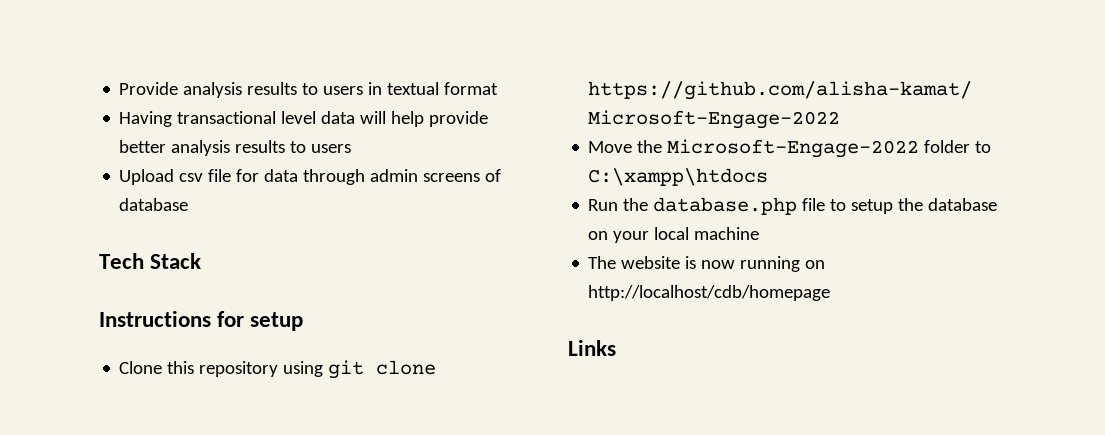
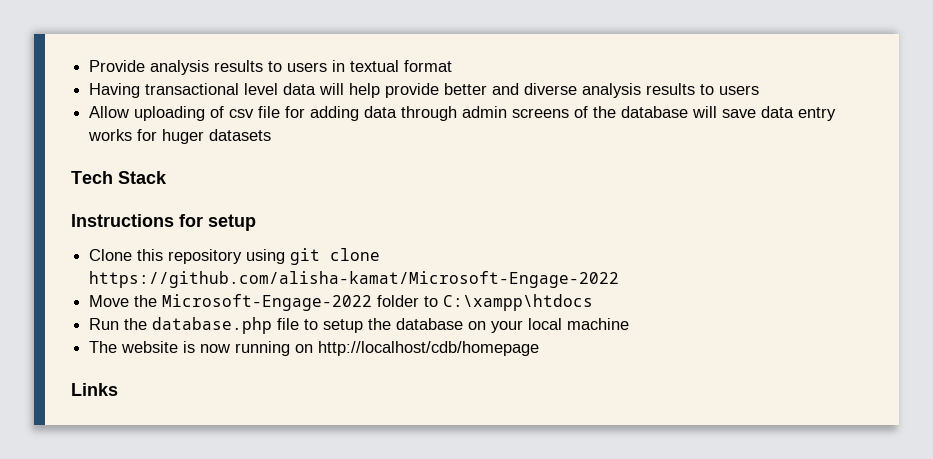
- Having transactional level data will help provide better analysis results to users
+ Having transactional level data will help provide better and diverse analysis results to users
- Upload csv file for data through admin screens of database
+ Allow uploading of csv file for adding data through admin screens of the database will save data entry works for huger datasets

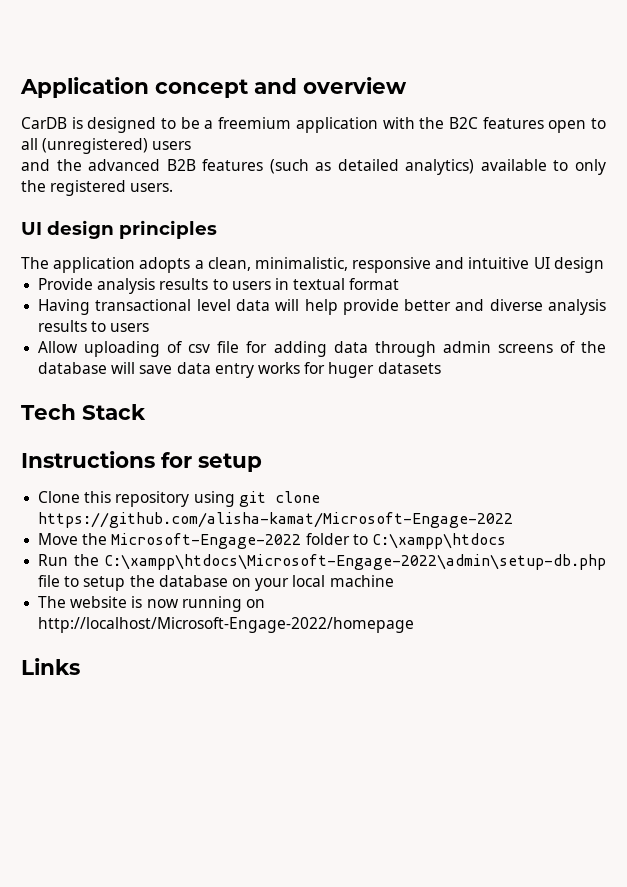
+ Application concept and overview
+ CarDB is designed to be a freemium application with the B2C features open to all (unregistered) users
+ and the advanced B2B features (such as detailed analytics) available to only the registered users.
+ UI design principles
+ The application adopts a clean, minimalistic, responsive and intuitive UI design
- Run the database.php file to setup the database on your local machine
+ Run the C:\xampp\htdocs\Microsoft-Engage-2022\admin\setup-db.php file to setup the database on your local machine
- The website is now running on http://localhost/cdb/homepage
+ The website is now running on http://localhost/Microsoft-Engage-2022/homepage

